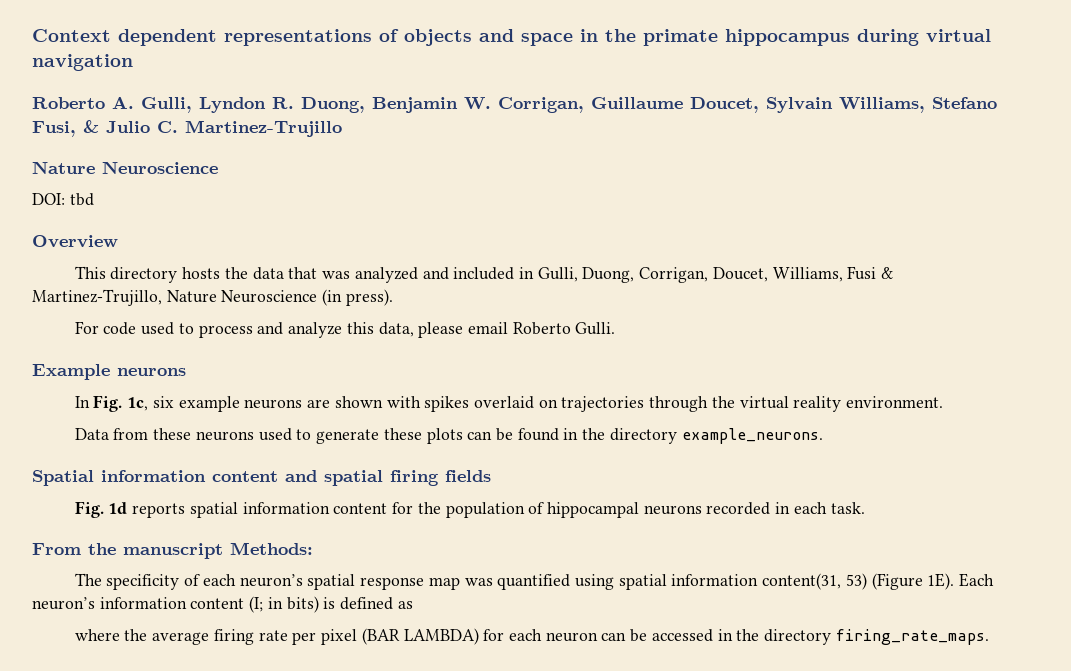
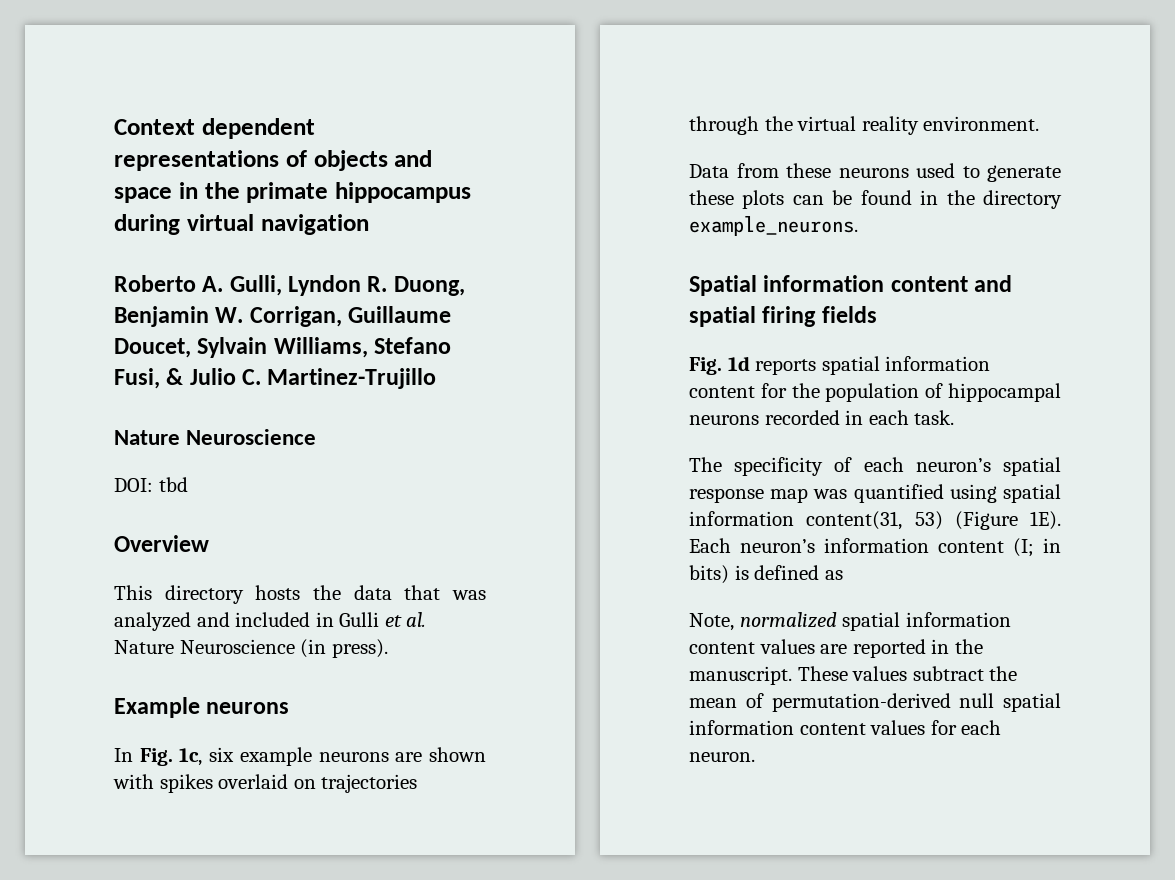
- This directory hosts the data that was analyzed and included in Gulli, Duong, Corrigan, Doucet, Williams, Fusi & Martinez-Trujillo, Nature Neuroscience (in press).
- For code used to process and analyze this data, please email Roberto Gulli.
+ This directory hosts the data that was analyzed and included in Gulli et al. Nature Neuroscience (in press).
- From the manuscript Methods:
- where the average firing rate per pixel (BAR LAMBDA) for each neuron can be accessed in the directory firing_rate_maps.
+ Note, normalized spatial information content values are reported in the manuscript. These values subtract the mean of permutation-derived null spatial information content values for each neuron.

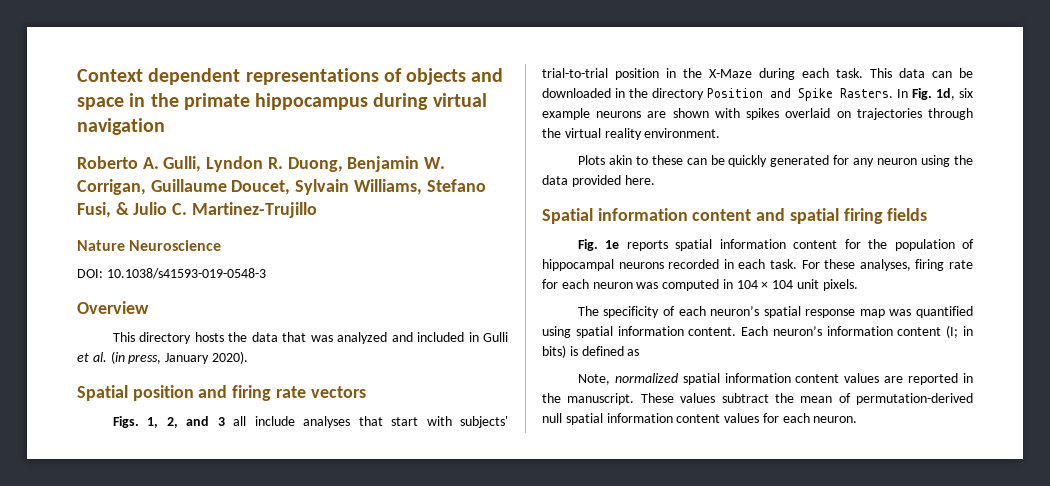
- DOI: tbd
+ DOI: 10.1038/s41593-019-0548-3
- This directory hosts the data that was analyzed and included in Gulli et al. Nature Neuroscience (in press).
- Example neurons
- In Fig. 1c, six example neurons are shown with spikes overlaid on trajectories through the virtual reality environment.
+ This directory hosts the data that was analyzed and included in Gulli et al. (in press, January 2020).
+ Spatial position and firing rate vectors
+ Figs. 1, 2, and 3 all include analyses that start with subjects' trial-to-trial position in the X-Maze during each task. This data can be downloaded in the directory Position and Spike Rasters. In Fig. 1d, six example neurons are shown with spikes overlaid on trajectories through the virtual reality environment.
- Data from these neurons used to generate these plots can be found in the directory example_neurons.
+ Plots akin to these can be quickly generated for any neuron using the data provided here.
- Fig. 1d reports spatial information content for the population of hippocampal neurons recorded in each task.
+ Fig. 1e reports spatial information content for the population of hippocampal neurons recorded in each task. For these analyses, firing rate for each neuron was computed in 104 × 104 unit pixels.
- The specificity of each neuron’s spatial response map was quantified using spatial information content(31, 53) (Figure 1E).
+ The specificity of each neuron’s spatial response map was quantified using spatial information content.

